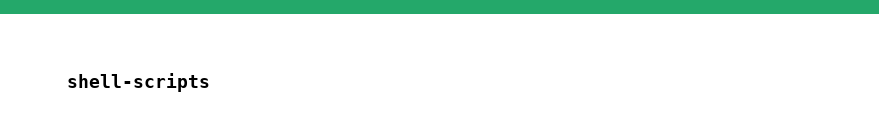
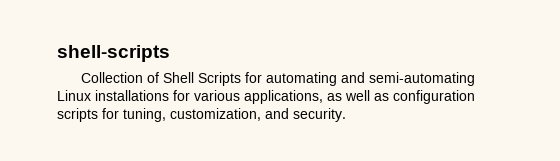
+ Collection of Shell Scripts for automating and semi-automating Linux installations for various applications, as well as configuration scripts for tuning, customization, and security.

